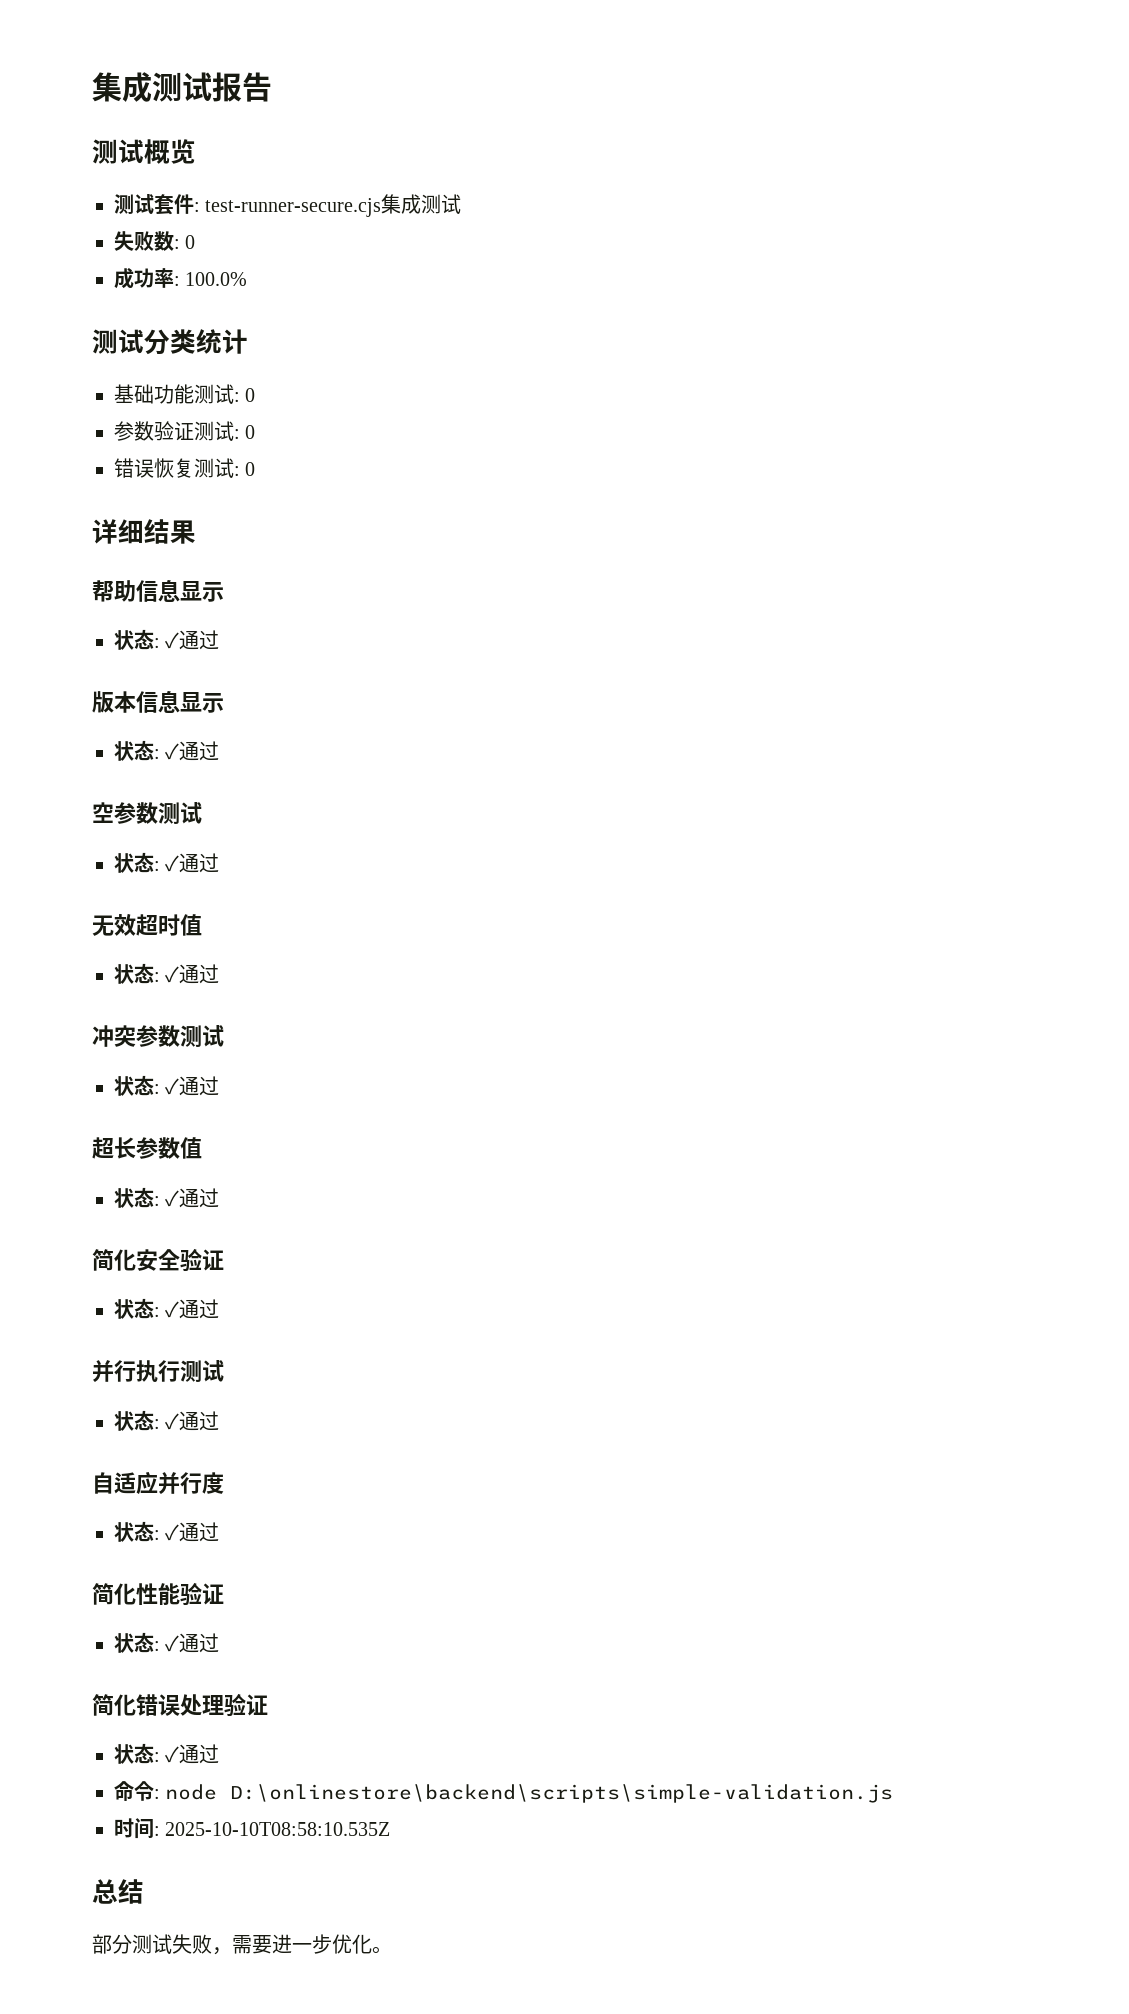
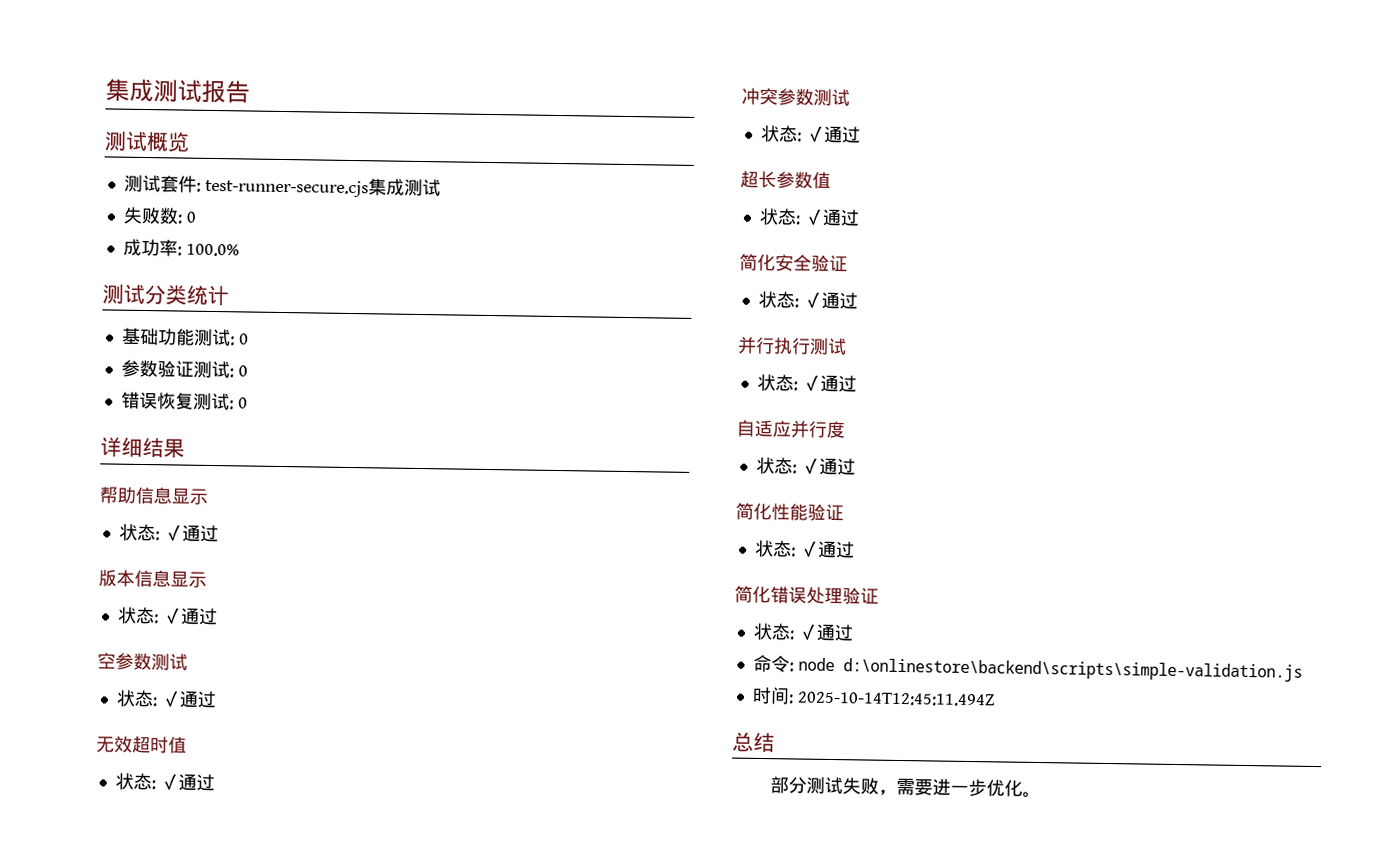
- 命令: node D:\onlinestore\backend\scripts\simple-validation.js
+ 命令: node d:\onlinestore\backend\scripts\simple-validation.js
- 时间: 2025-10-10T08:58:10.535Z
+ 时间: 2025-10-14T12:45:11.494Z

